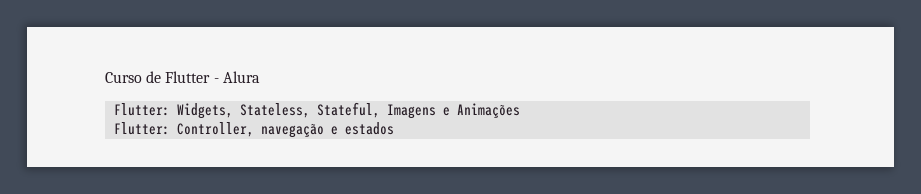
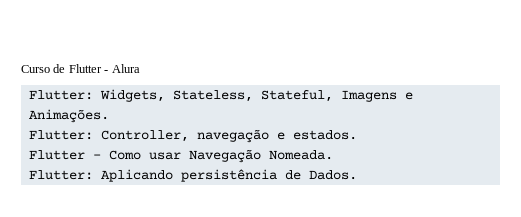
- Flutter: Widgets, Stateless, Stateful, Imagens e Animações
+ Flutter: Widgets, Stateless, Stateful, Imagens e Animações.
- Flutter: Controller, navegação e estados
+ Flutter: Controller, navegação e estados.
+ Flutter - Como usar Navegação Nomeada.
+ Flutter: Aplicando persistência de Dados.

